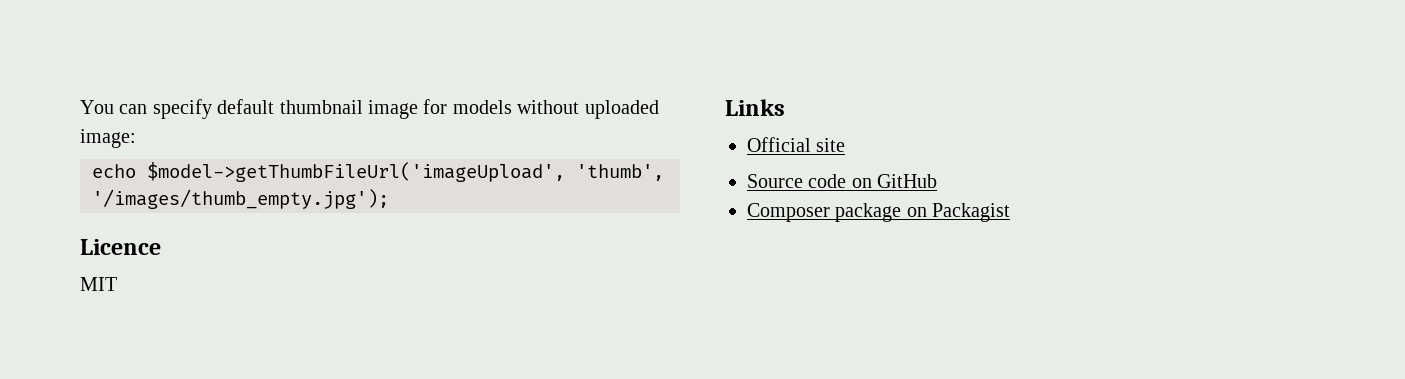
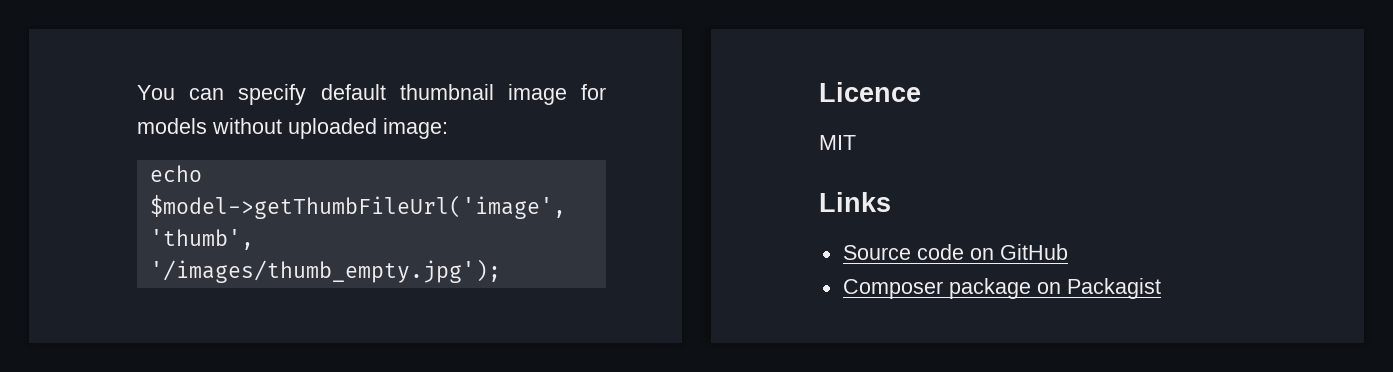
- echo $model->getThumbFileUrl('imageUpload', 'thumb', '/images/thumb_empty.jpg');
+ echo $model->getThumbFileUrl('image', 'thumb', '/images/thumb_empty.jpg');
- Official site

